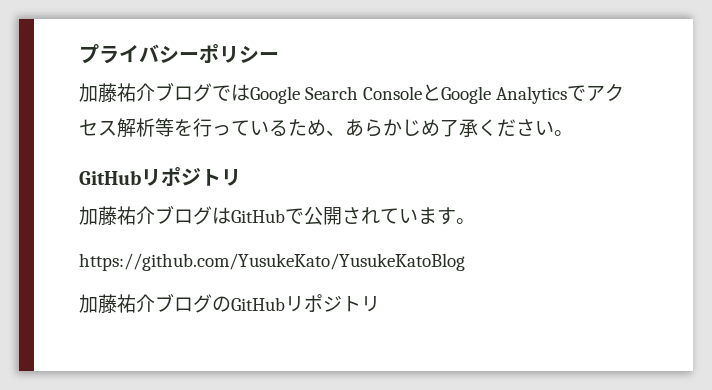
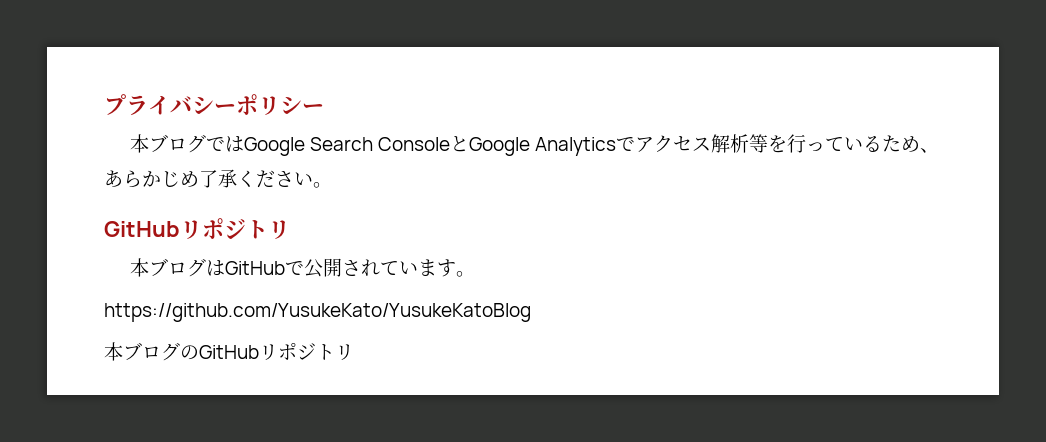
- 加藤祐介ブログではGoogle Search ConsoleとGoogle Analyticsでアクセス解析等を行っているため、あらかじめ了承ください。
+ 本ブログではGoogle Search ConsoleとGoogle Analyticsでアクセス解析等を行っているため、あらかじめ了承ください。
- 加藤祐介ブログはGitHubで公開されています。
+ 本ブログはGitHubで公開されています。
- 加藤祐介ブログのGitHubリポジトリ
+ 本ブログのGitHubリポジトリ

